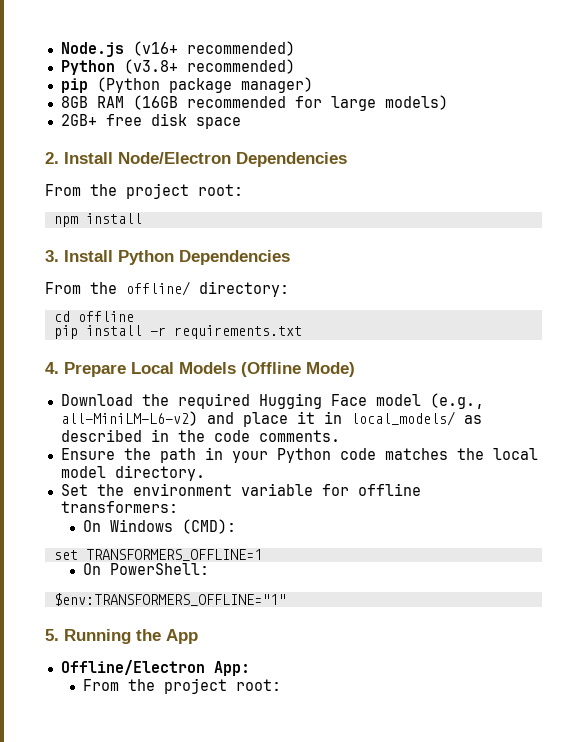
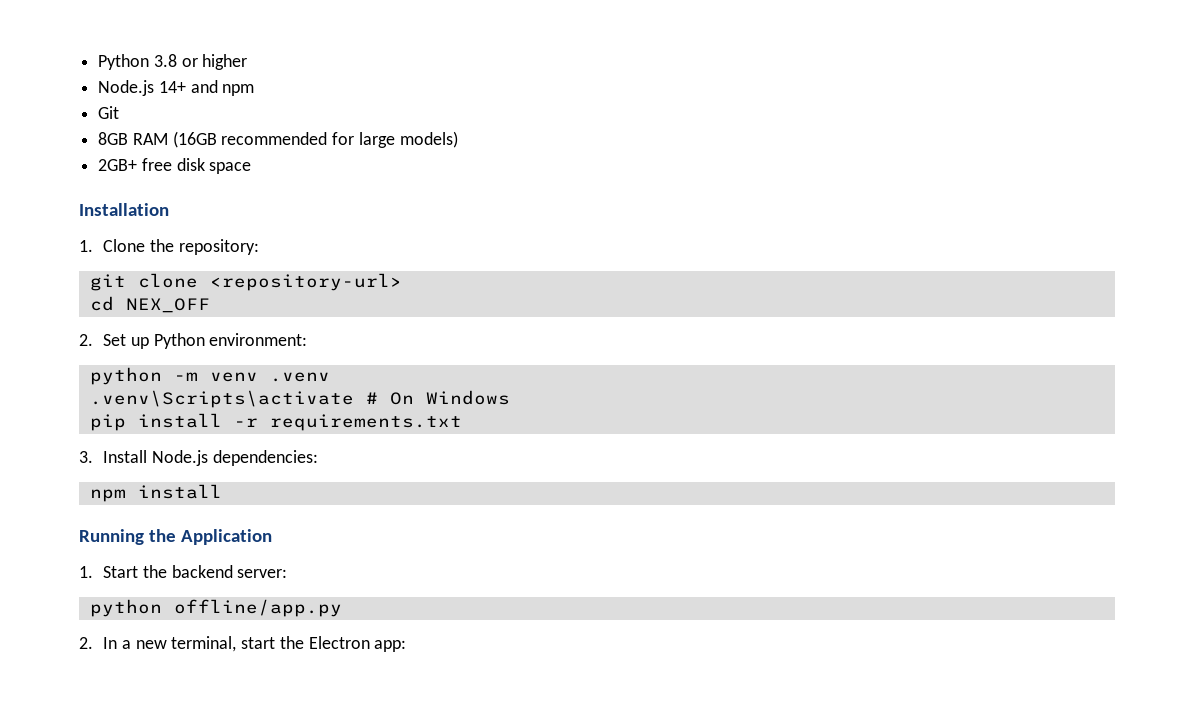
- Node.js (v16+ recommended)
- Python (v3.8+ recommended)
- pip (Python package manager)
+ Python 3.8 or higher
+ Node.js 14+ and npm
+ Git
- 2. Install Node/Electron Dependencies
- From the project root:
+ Installation
+ 1. Clone the repository:
+ git clone <repository-url>
+ cd NEX_OFF
+ 2. Set up Python environment:
+ python -m venv .venv
+ .venv\Scripts\activate # On Windows
+ pip install -r requirements.txt
+ 3. Install Node.js dependencies:
  npm install
- 3. Install Python Dependencies
- From the offline/ directory:
- cd offline
- pip install -r requirements.txt
- 4. Prepare Local Models (Offline Mode)
- Download the required Hugging Face model (e.g., all-MiniLM-L6-v2) and place it in local_models/ as described in the code comments.
- Ensure the path in your Python code matches the local model directory.
- Set the environment variable for offline transformers:
- On Windows (CMD):
- set TRANSFORMERS_OFFLINE=1
- On PowerShell:
- $env:TRANSFORMERS_OFFLINE="1"
- 5. Running the App
- Offline/Electron App:
- From the project root:
+ Running the Application
+ 1. Start the backend server:
+ python offline/app.py
+ 2. In a new terminal, start the Electron app:

